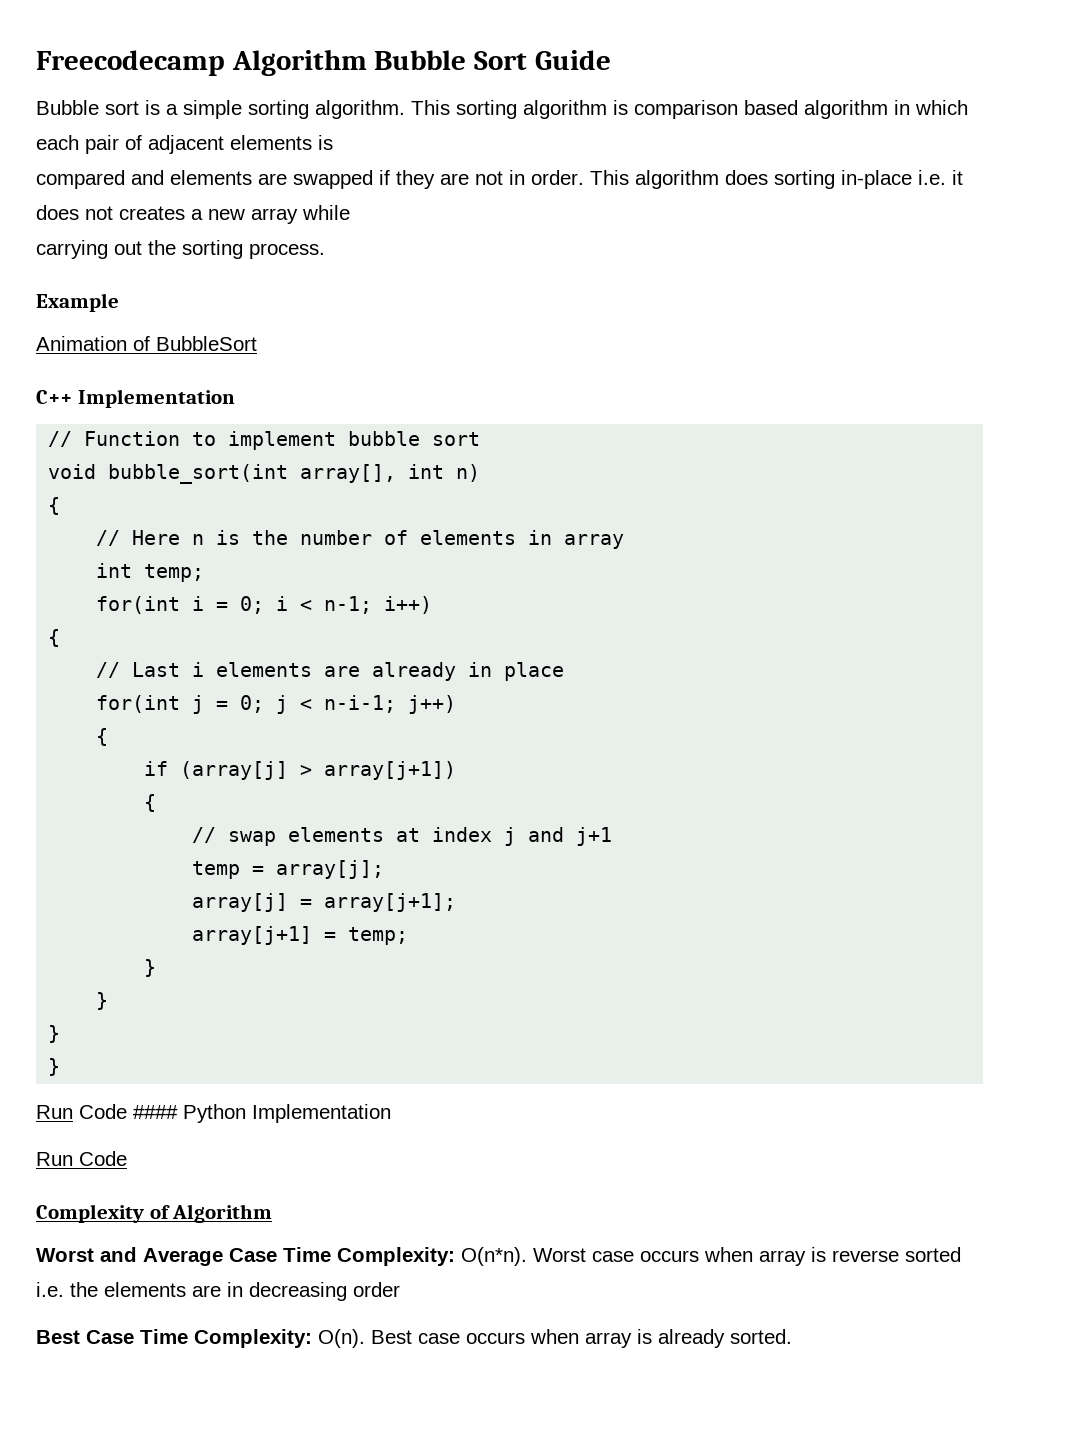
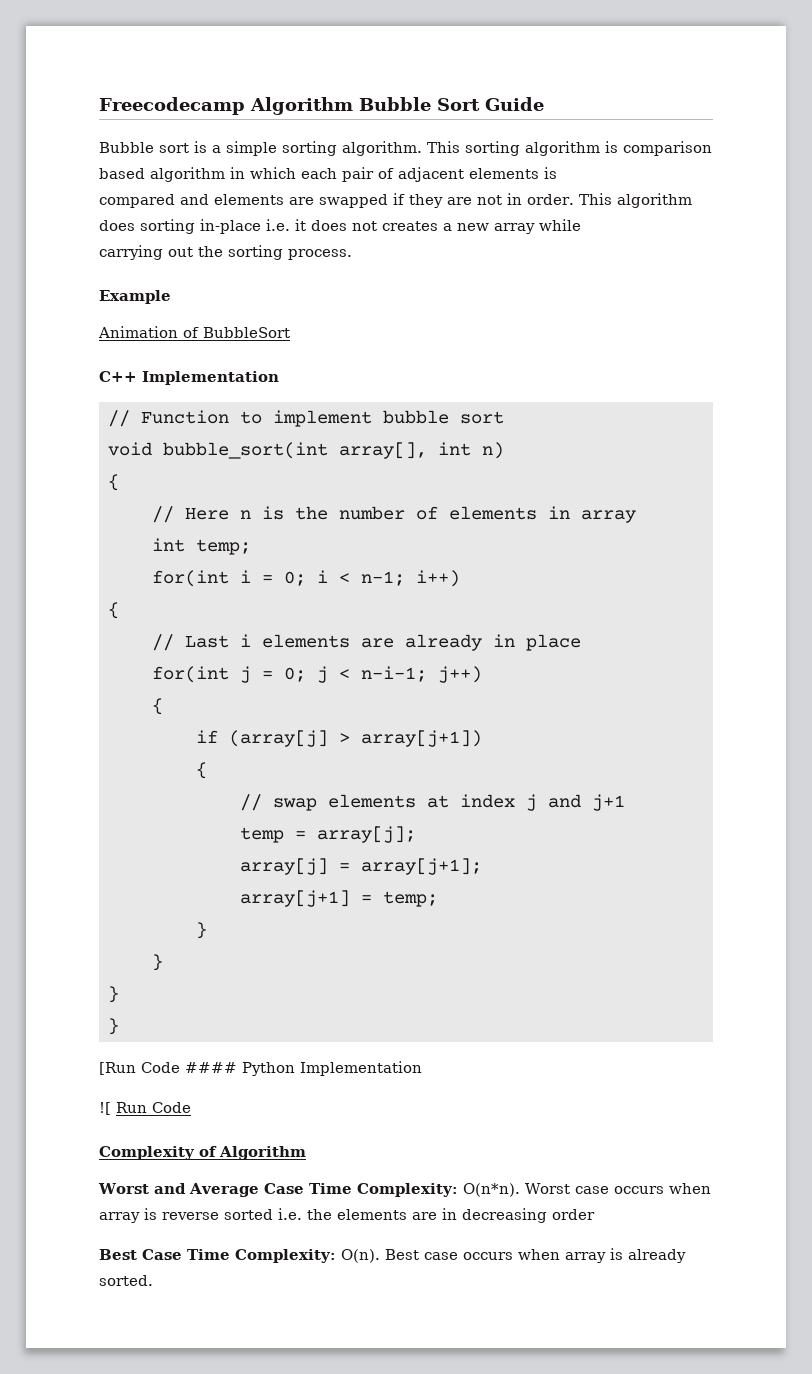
- Run Code #### Python Implementation
- Run Code
+ [Run Code #### Python Implementation
+ ![ Run Code

